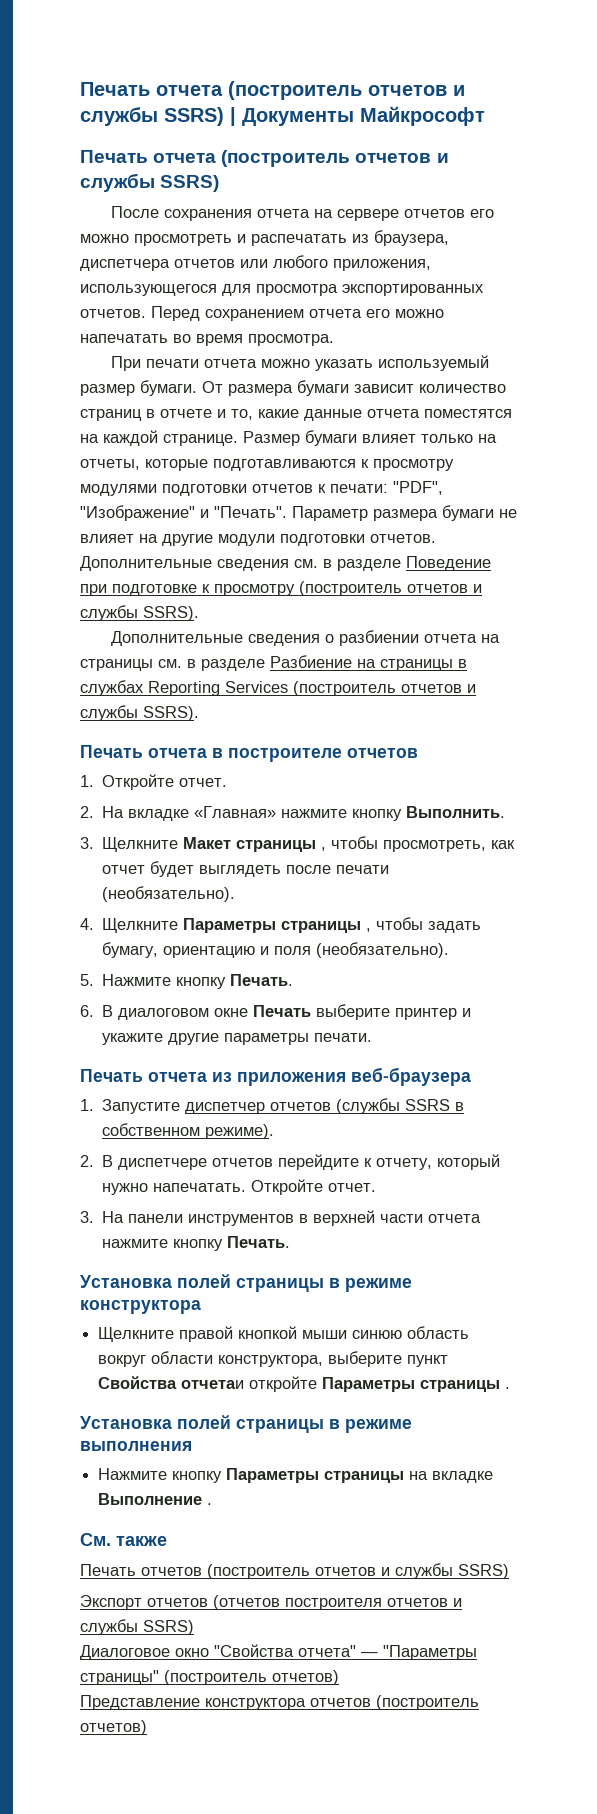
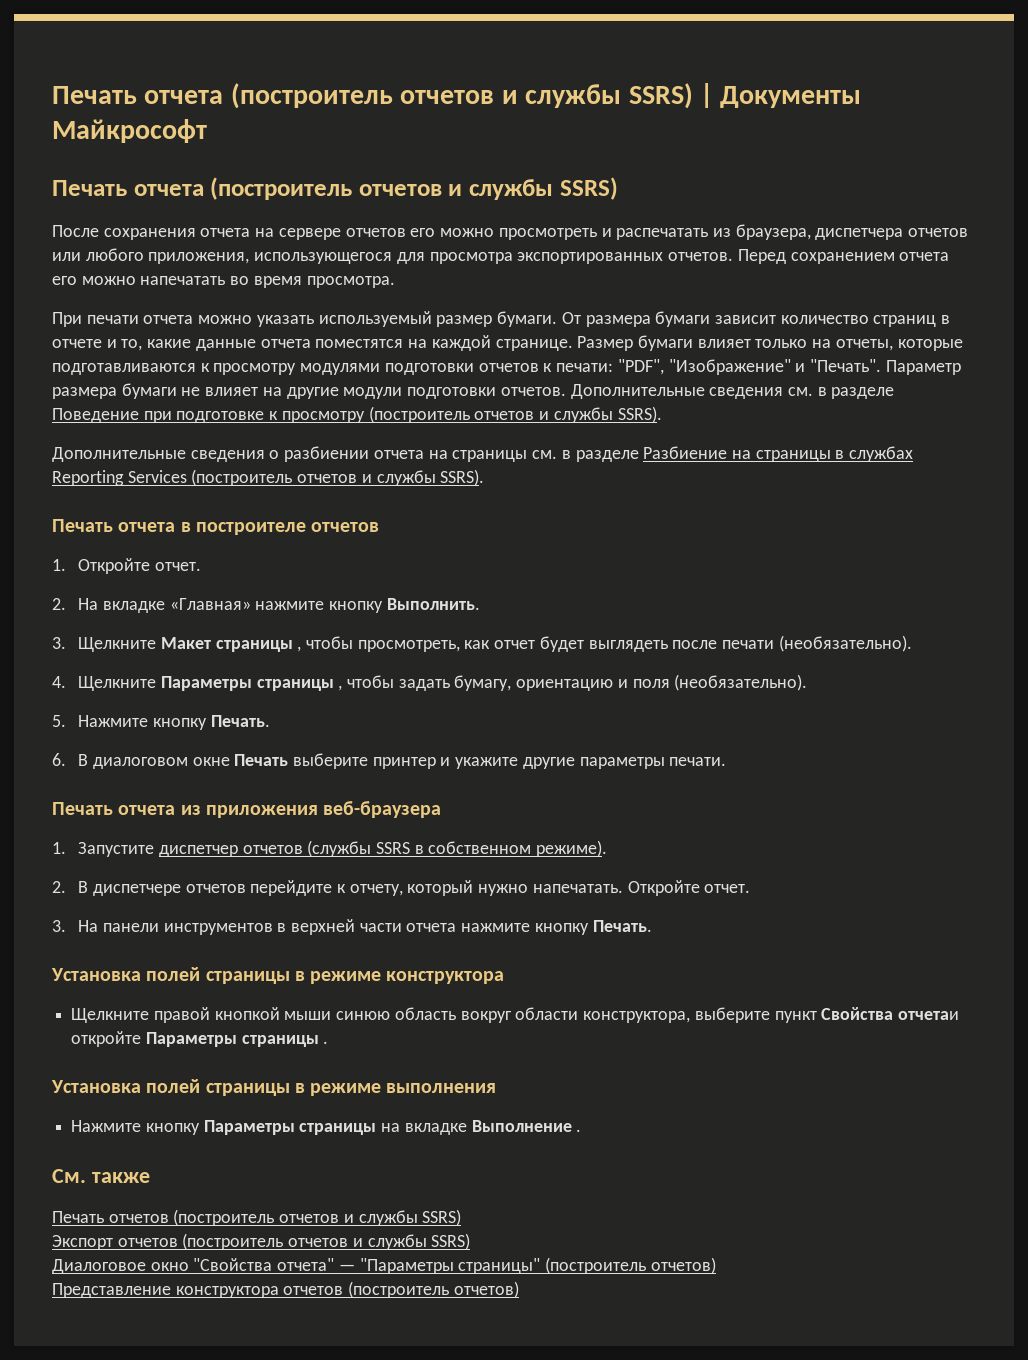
- Экспорт отчетов (отчетов построителя отчетов и службы SSRS)
+ Экспорт отчетов (построитель отчетов и службы SSRS)

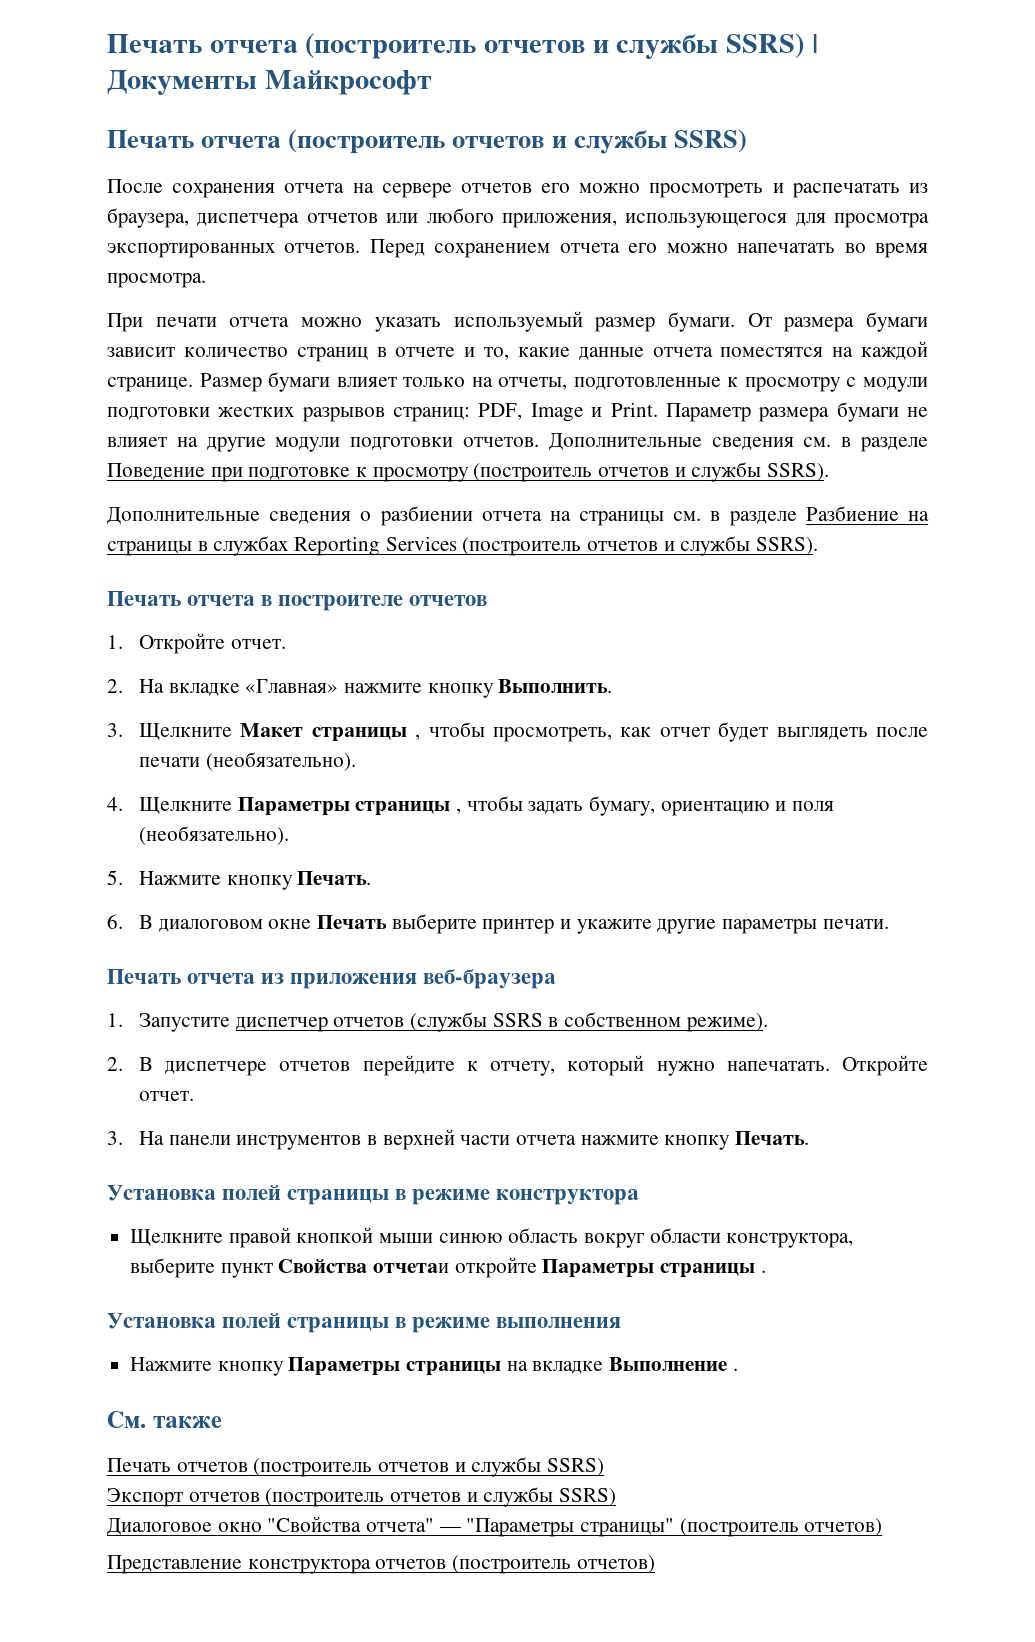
- Размер бумаги влияет только на отчеты, которые подготавливаются к просмотру модулями подготовки отчетов к печати: "PDF", "Изображение" и "Печать".
+ Размер бумаги влияет только на отчеты, подготовленные к просмотру с модули подготовки жестких разрывов страниц: PDF, Image и Print.

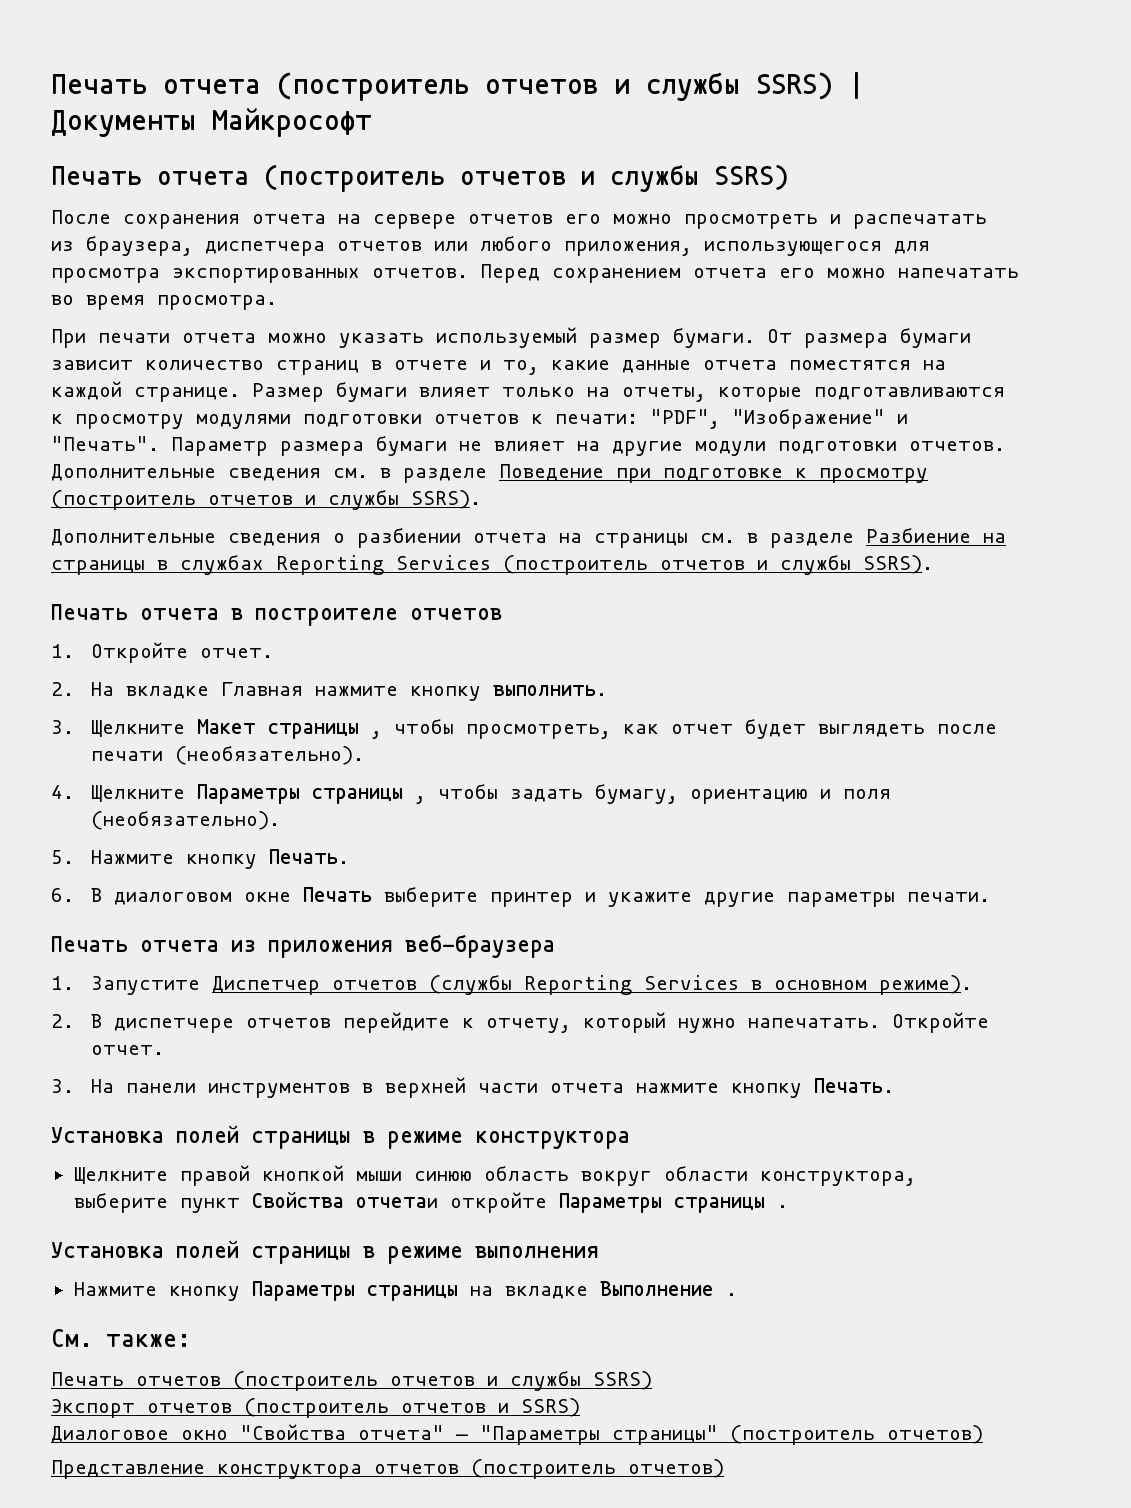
- Размер бумаги влияет только на отчеты, подготовленные к просмотру с модули подготовки жестких разрывов страниц: PDF, Image и Print.
+ Размер бумаги влияет только на отчеты, которые подготавливаются к просмотру модулями подготовки отчетов к печати: "PDF", "Изображение" и "Печать".
- 2. На вкладке «Главная» нажмите кнопку Выполнить.
+ 2. На вкладке Главная нажмите кнопку выполнить.
- 1. Запустите диспетчер отчетов (службы SSRS в собственном режиме).
+ 1. Запустите Диспетчер отчетов (службы Reporting Services в основном режиме).
- См. также
+ См. также:
- Экспорт отчетов (построитель отчетов и службы SSRS)
+ Экспорт отчетов (построитель отчетов и SSRS)

